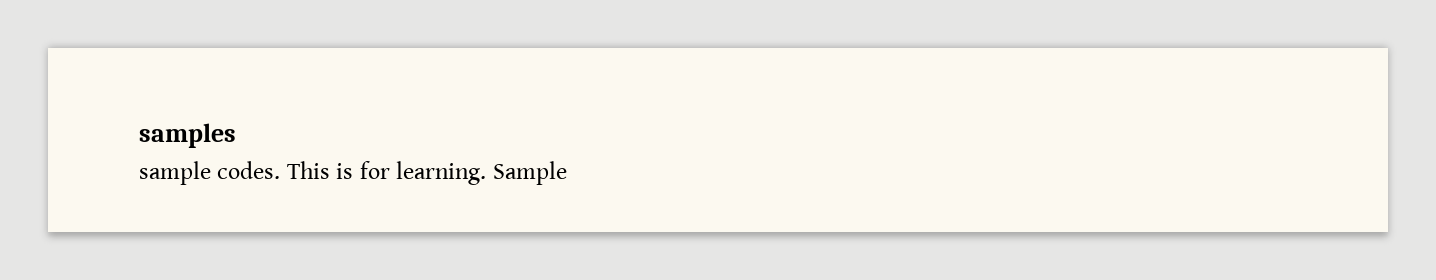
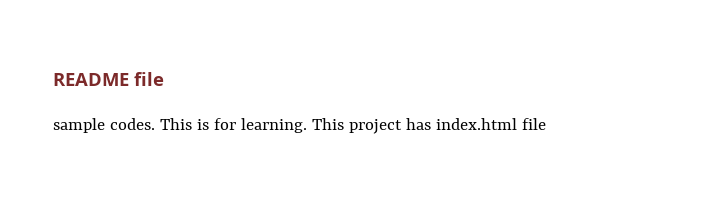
- samples
+ README file
- Sample
+ This project has index.html file

